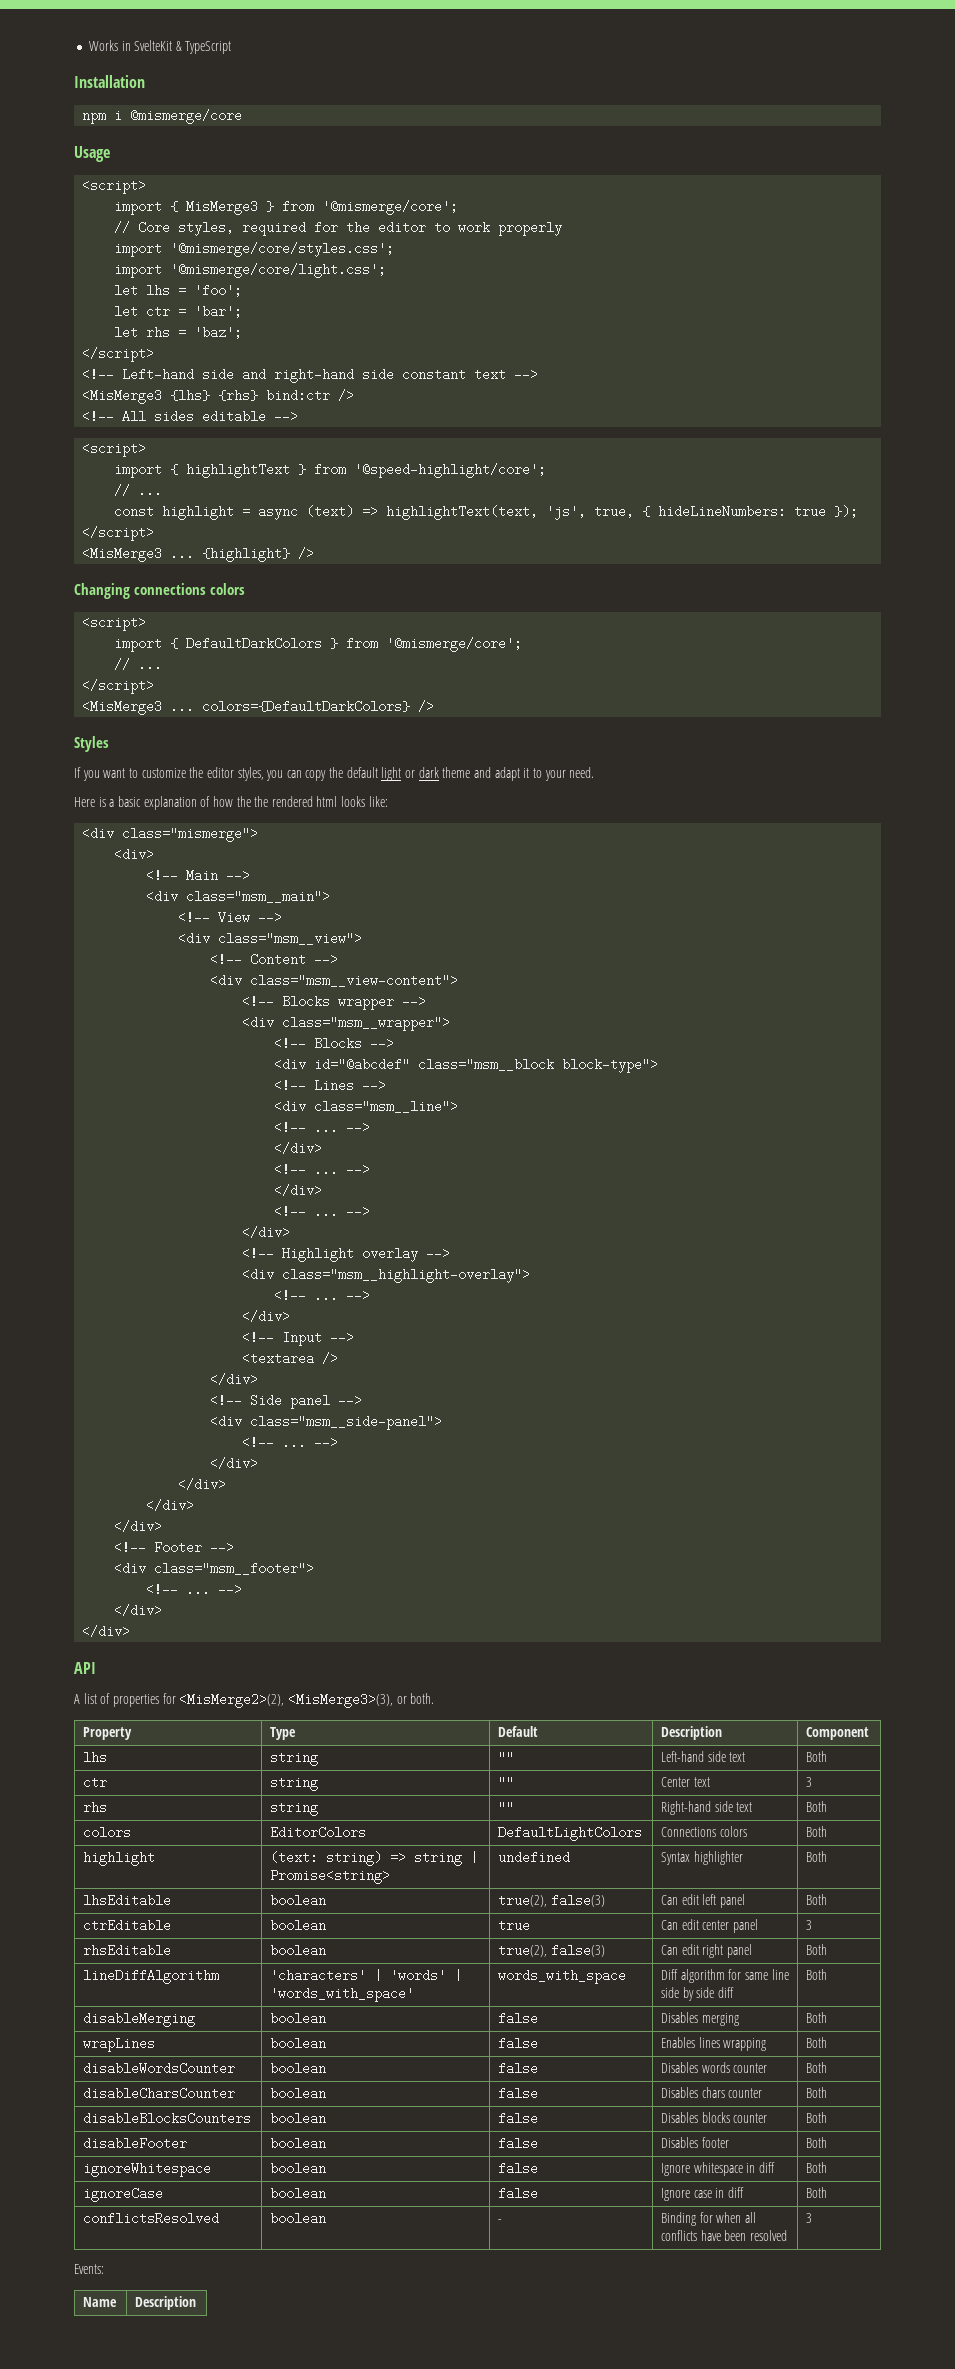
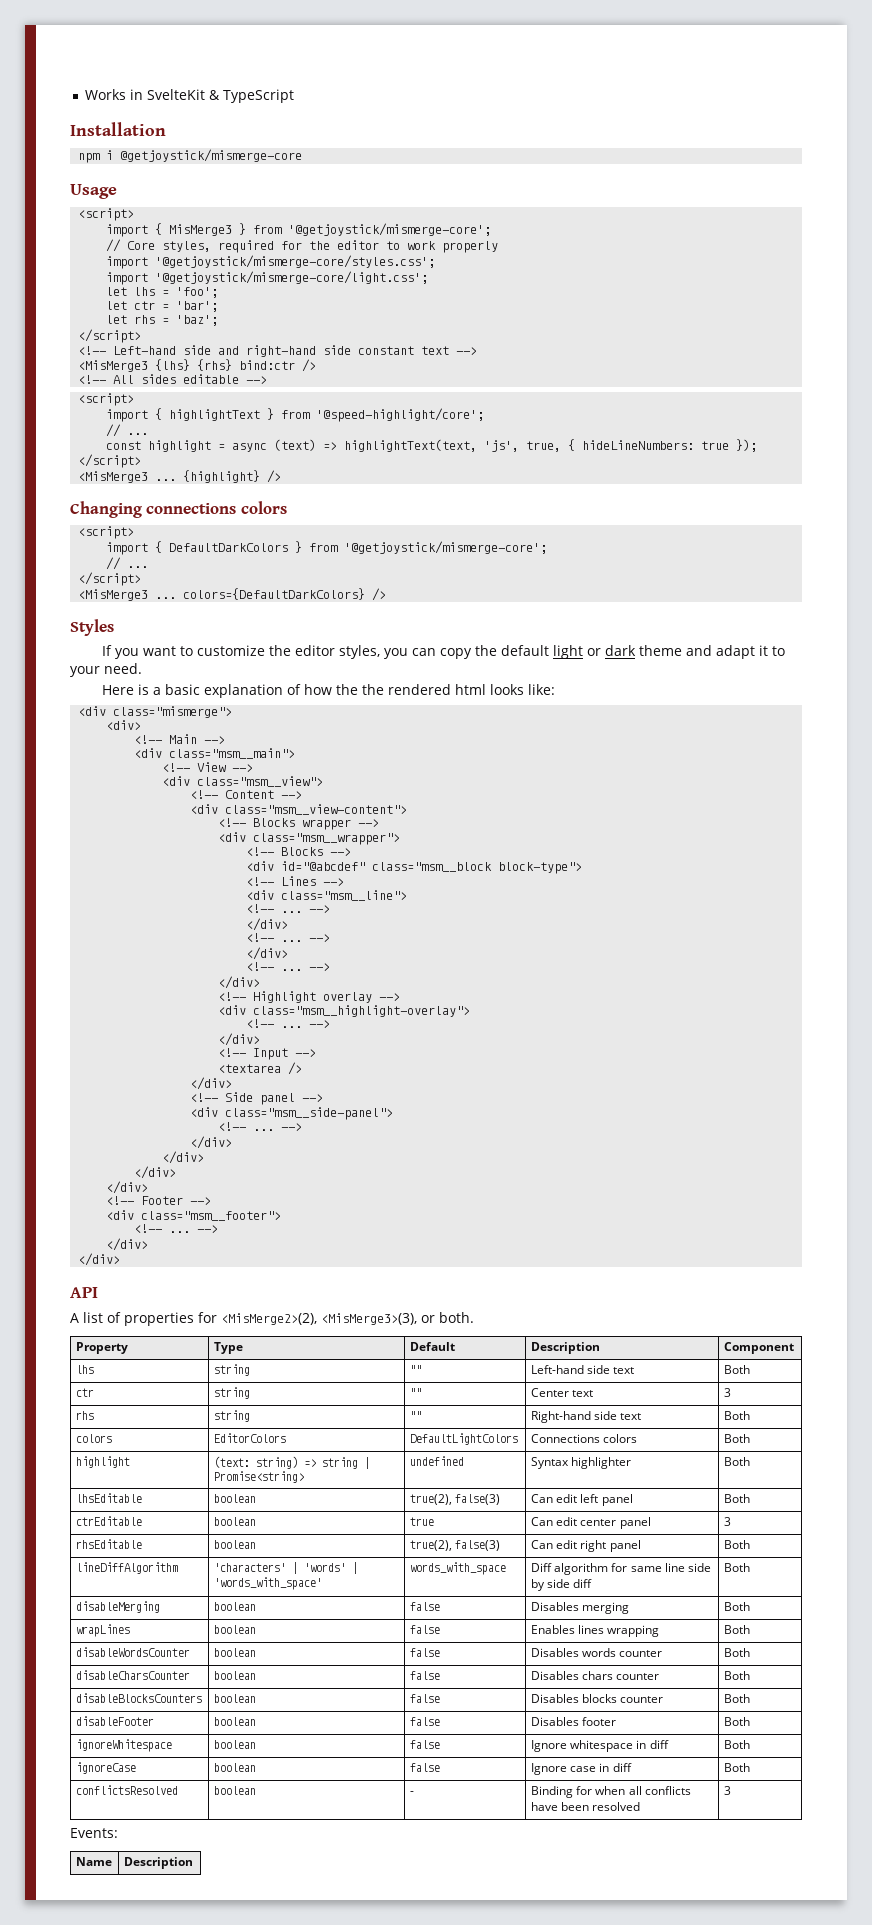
- npm i @mismerge/core
+ npm i @getjoystick/mismerge-core
- import { MisMerge3 } from '@mismerge/core';
+ import { MisMerge3 } from '@getjoystick/mismerge-core';
- import '@mismerge/core/styles.css';
- import '@mismerge/core/light.css';
+ import '@getjoystick/mismerge-core/styles.css';
+ import '@getjoystick/mismerge-core/light.css';
- import { DefaultDarkColors } from '@mismerge/core';
+ import { DefaultDarkColors } from '@getjoystick/mismerge-core';

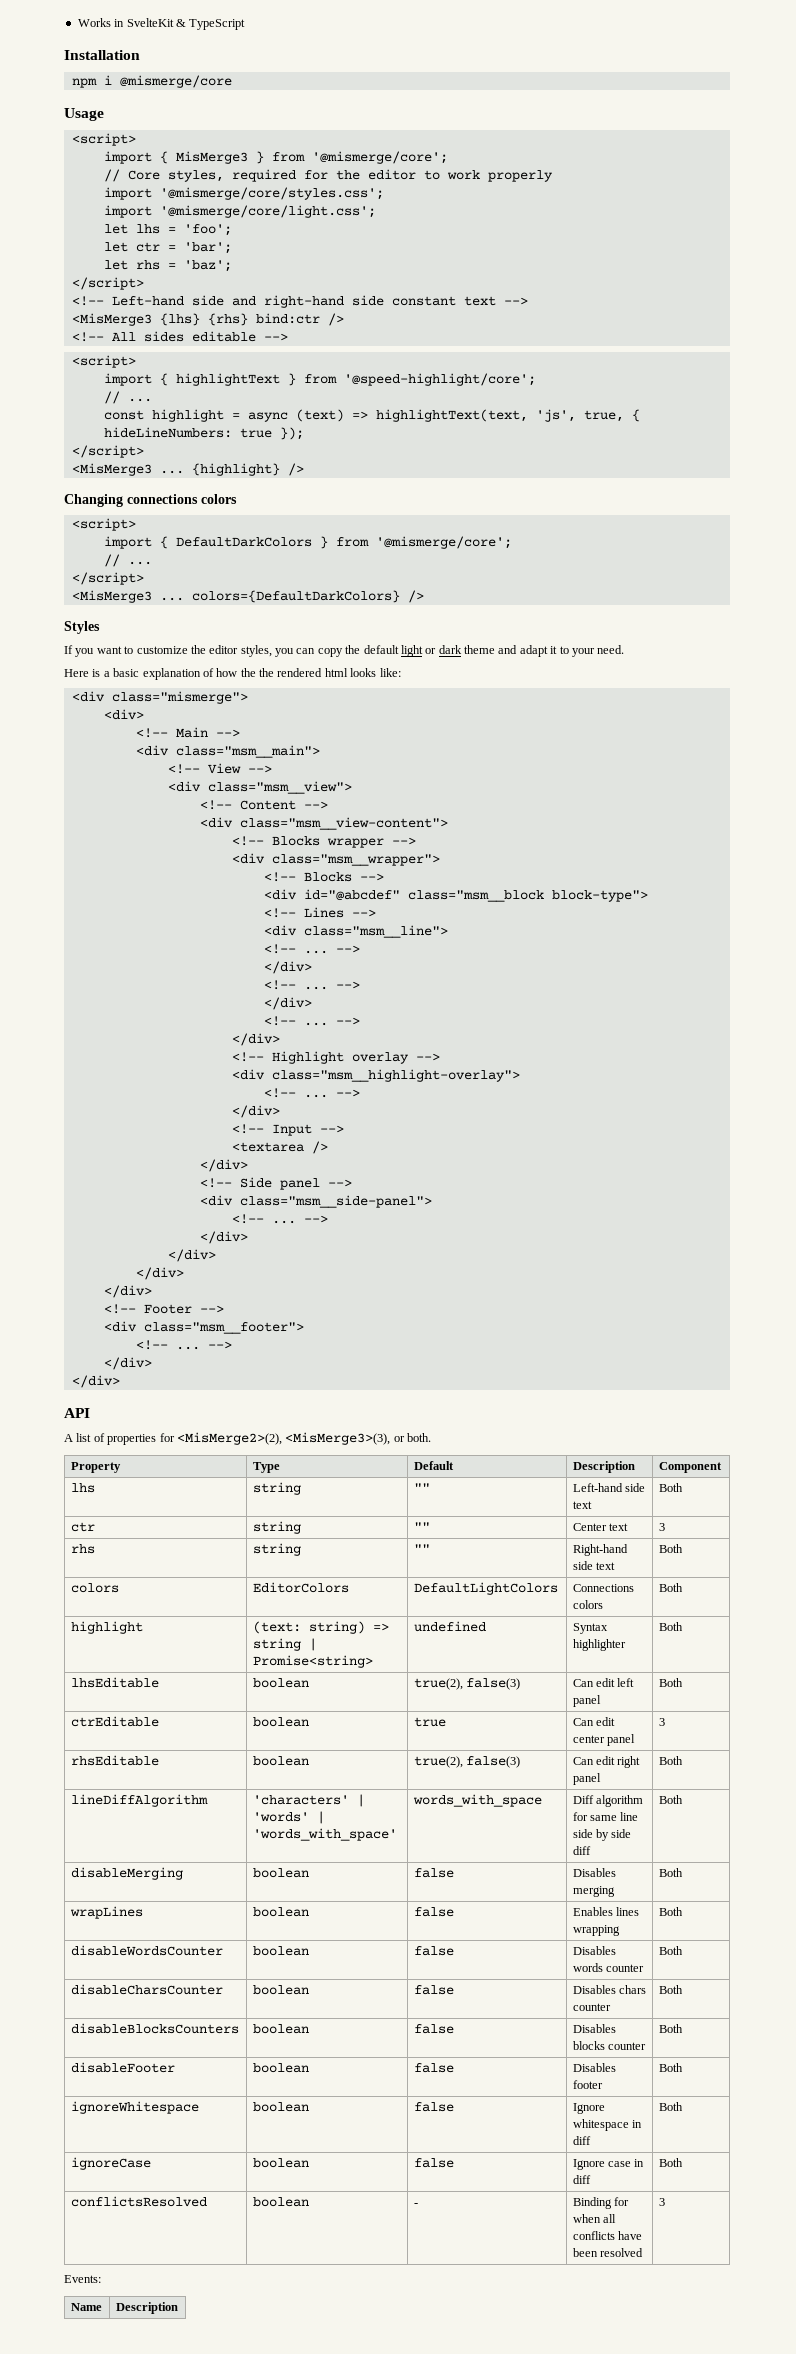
- npm i @getjoystick/mismerge-core
+ npm i @mismerge/core
- import { MisMerge3 } from '@getjoystick/mismerge-core';
+ import { MisMerge3 } from '@mismerge/core';
- import '@getjoystick/mismerge-core/styles.css';
- import '@getjoystick/mismerge-core/light.css';
+ import '@mismerge/core/styles.css';
+ import '@mismerge/core/light.css';
- import { DefaultDarkColors } from '@getjoystick/mismerge-core';
+ import { DefaultDarkColors } from '@mismerge/core';

